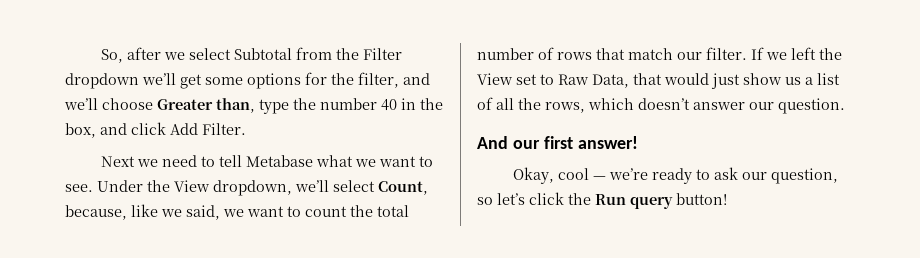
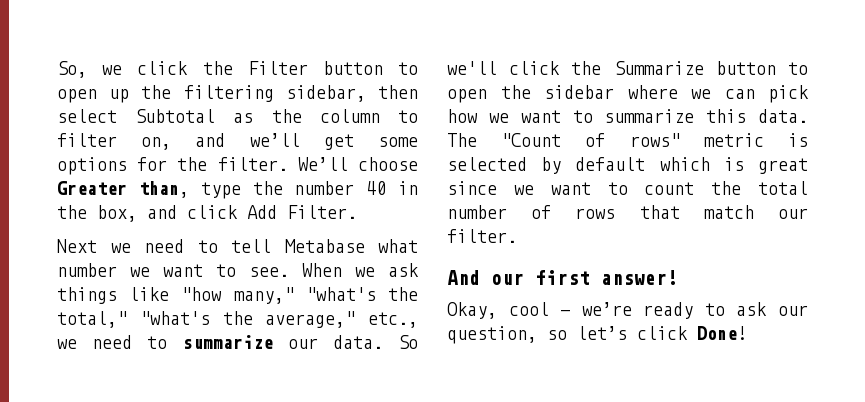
- So, after we select Subtotal from the Filter dropdown we’ll get some options for the filter, and we’ll choose Greater than, type the number 40 in the box, and click Add Filter.
+ So, we click the Filter button to open up the filtering sidebar, then select Subtotal as the column to filter on, and we’ll get some options for the filter. We’ll choose Greater than, type the number 40 in the box, and click Add Filter.
- Next we need to tell Metabase what we want to see.
+ Next we need to tell Metabase what number we want to see.
- Under the View dropdown, we’ll select Count, because, like we said, we want to count the total number of rows that match our filter. If we left the View set to Raw Data, that would just show us a list of all the rows, which doesn’t answer our question.
+ When we ask things like "how many," "what's the total," "what's the average," etc., we need to summarize our data. So we'll click the Summarize button to open the sidebar where we can pick how we want to summarize this data. The "Count of rows" metric is selected by default which is great since we want to count the total number of rows that match our filter.
- Okay, cool — we’re ready to ask our question, so let’s click the Run query button!
+ Okay, cool — we’re ready to ask our question, so let’s click Done!

